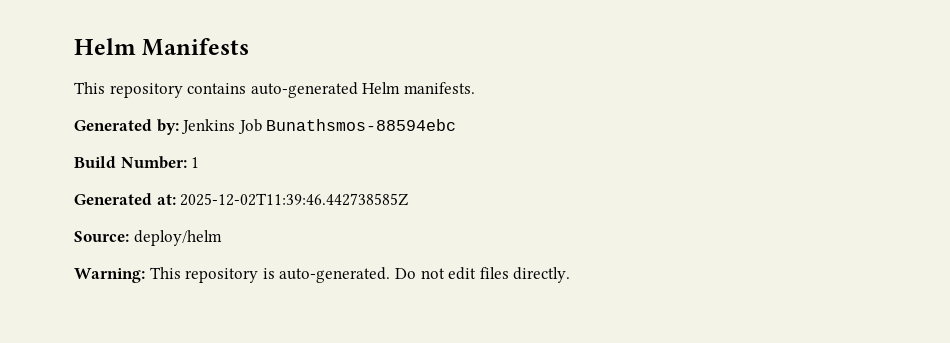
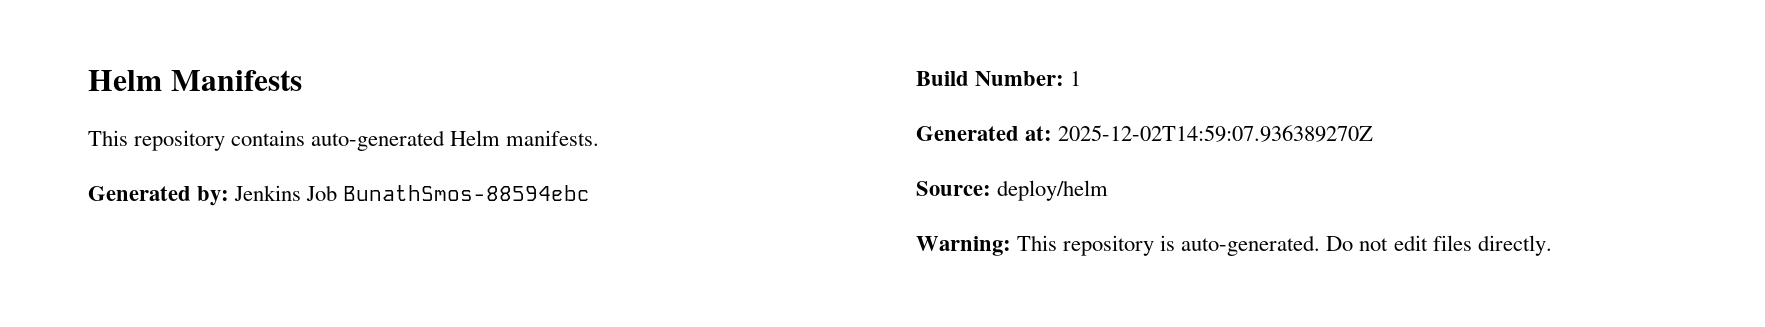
- Generated by: Jenkins Job Bunathsmos-88594ebc
+ Generated by: Jenkins Job BunathSmos-88594ebc
- Generated at: 2025-12-02T11:39:46.442738585Z
+ Generated at: 2025-12-02T14:59:07.936389270Z

